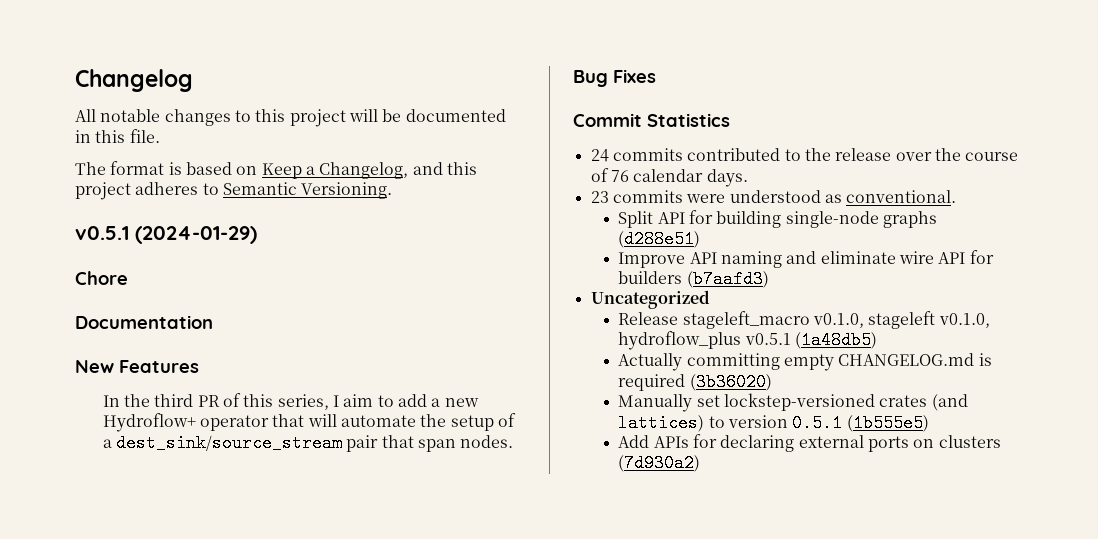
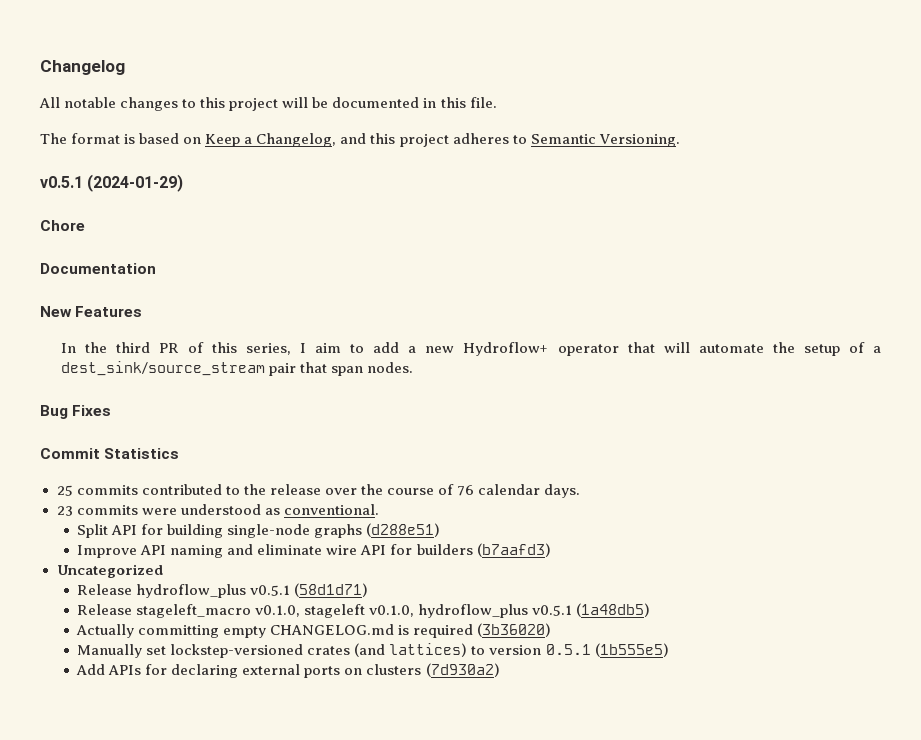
- 24 commits contributed to the release over the course of 76 calendar days.
+ 25 commits contributed to the release over the course of 76 calendar days.
+ Release hydroflow_plus v0.5.1 (58d1d71)

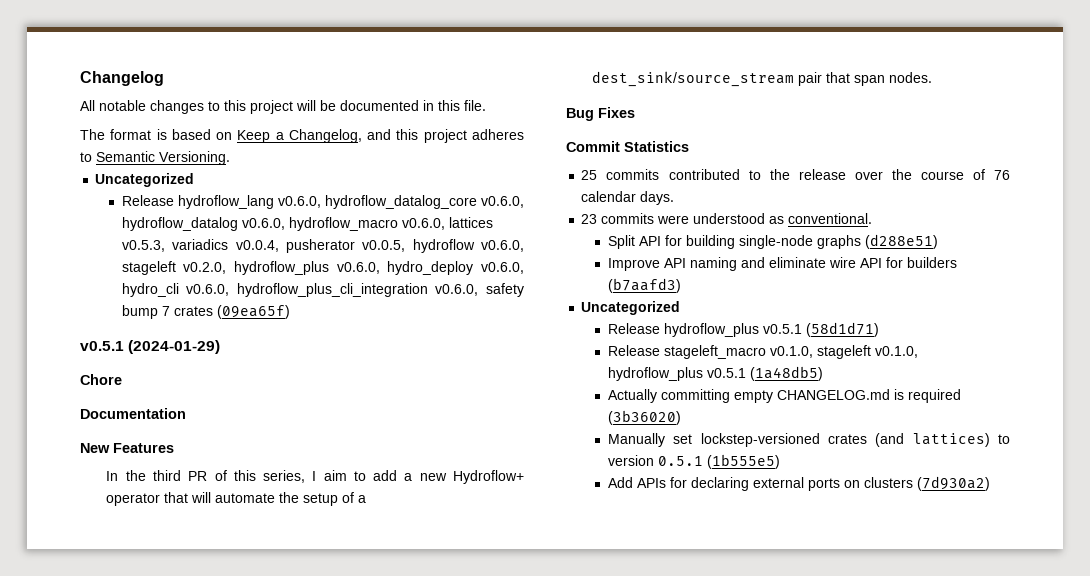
  The format is based on Keep a Changelog, and this project adheres to Semantic Versioning.
+ Uncategorized
+ Release hydroflow_lang v0.6.0, hydroflow_datalog_core v0.6.0, hydroflow_datalog v0.6.0, hydroflow_macro v0.6.0, lattices v0.5.3, variadics v0.0.4, pusherator v0.0.5, hydroflow v0.6.0, stageleft v0.2.0, hydroflow_plus v0.6.0, hydro_deploy v0.6.0, hydro_cli v0.6.0, hydroflow_plus_cli_integration v0.6.0, safety bump 7 crates (09ea65f)

